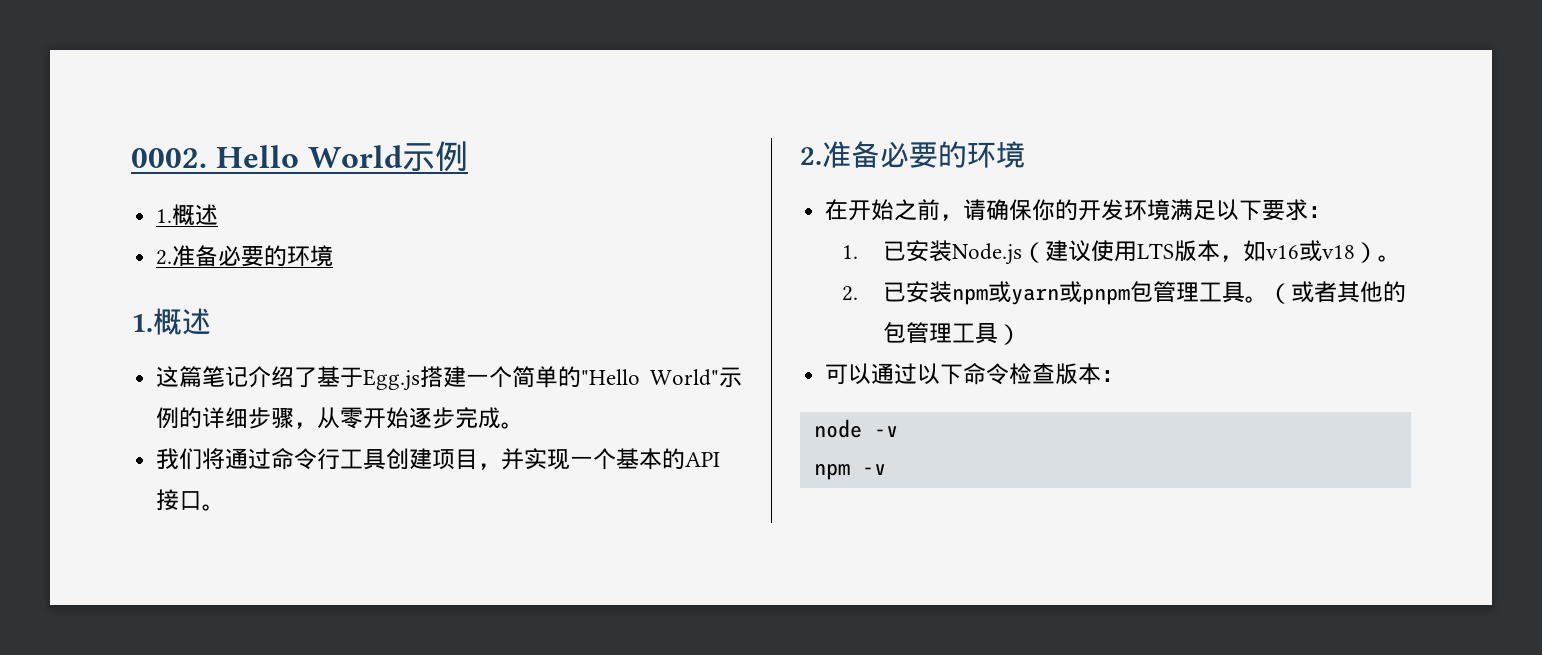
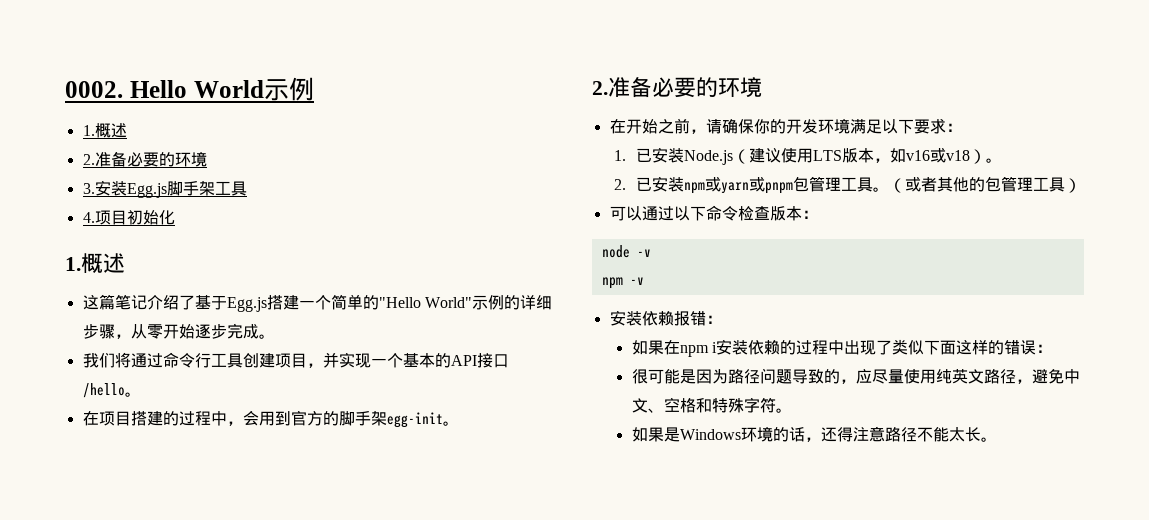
+ 3.安装Egg.js脚手架工具
+ 4.项目初始化
- 我们将通过命令行工具创建项目，并实现一个基本的API接口。
+ 我们将通过命令行工具创建项目，并实现一个基本的API接口/hello。
+ 在项目搭建的过程中，会用到官方的脚手架egg-init。
+ 安装依赖报错：
+ 如果在npm i安装依赖的过程中出现了类似下面这样的错误：
+ 很可能是因为路径问题导致的，应尽量使用纯英文路径，避免中文、空格和特殊字符。
+ 如果是Windows环境的话，还得注意路径不能太长。

